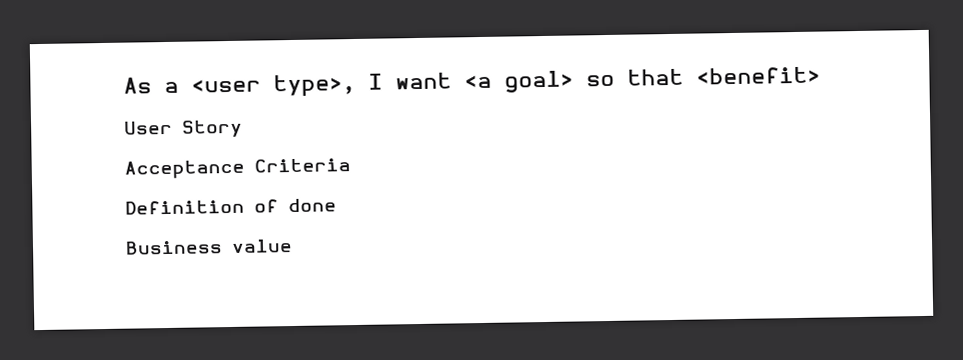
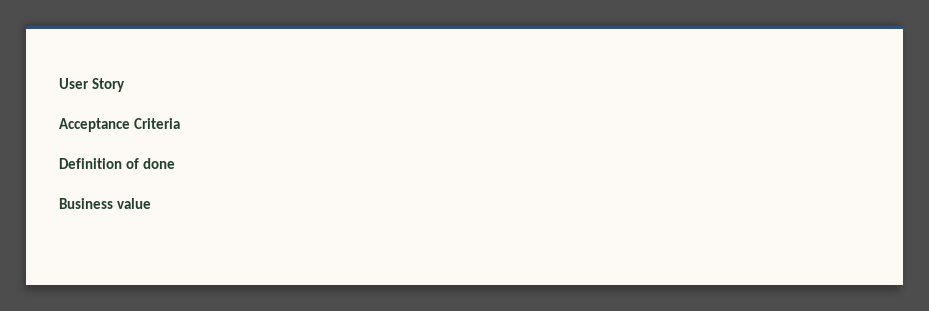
- As a <user type>, I want <a goal> so that <benefit>

